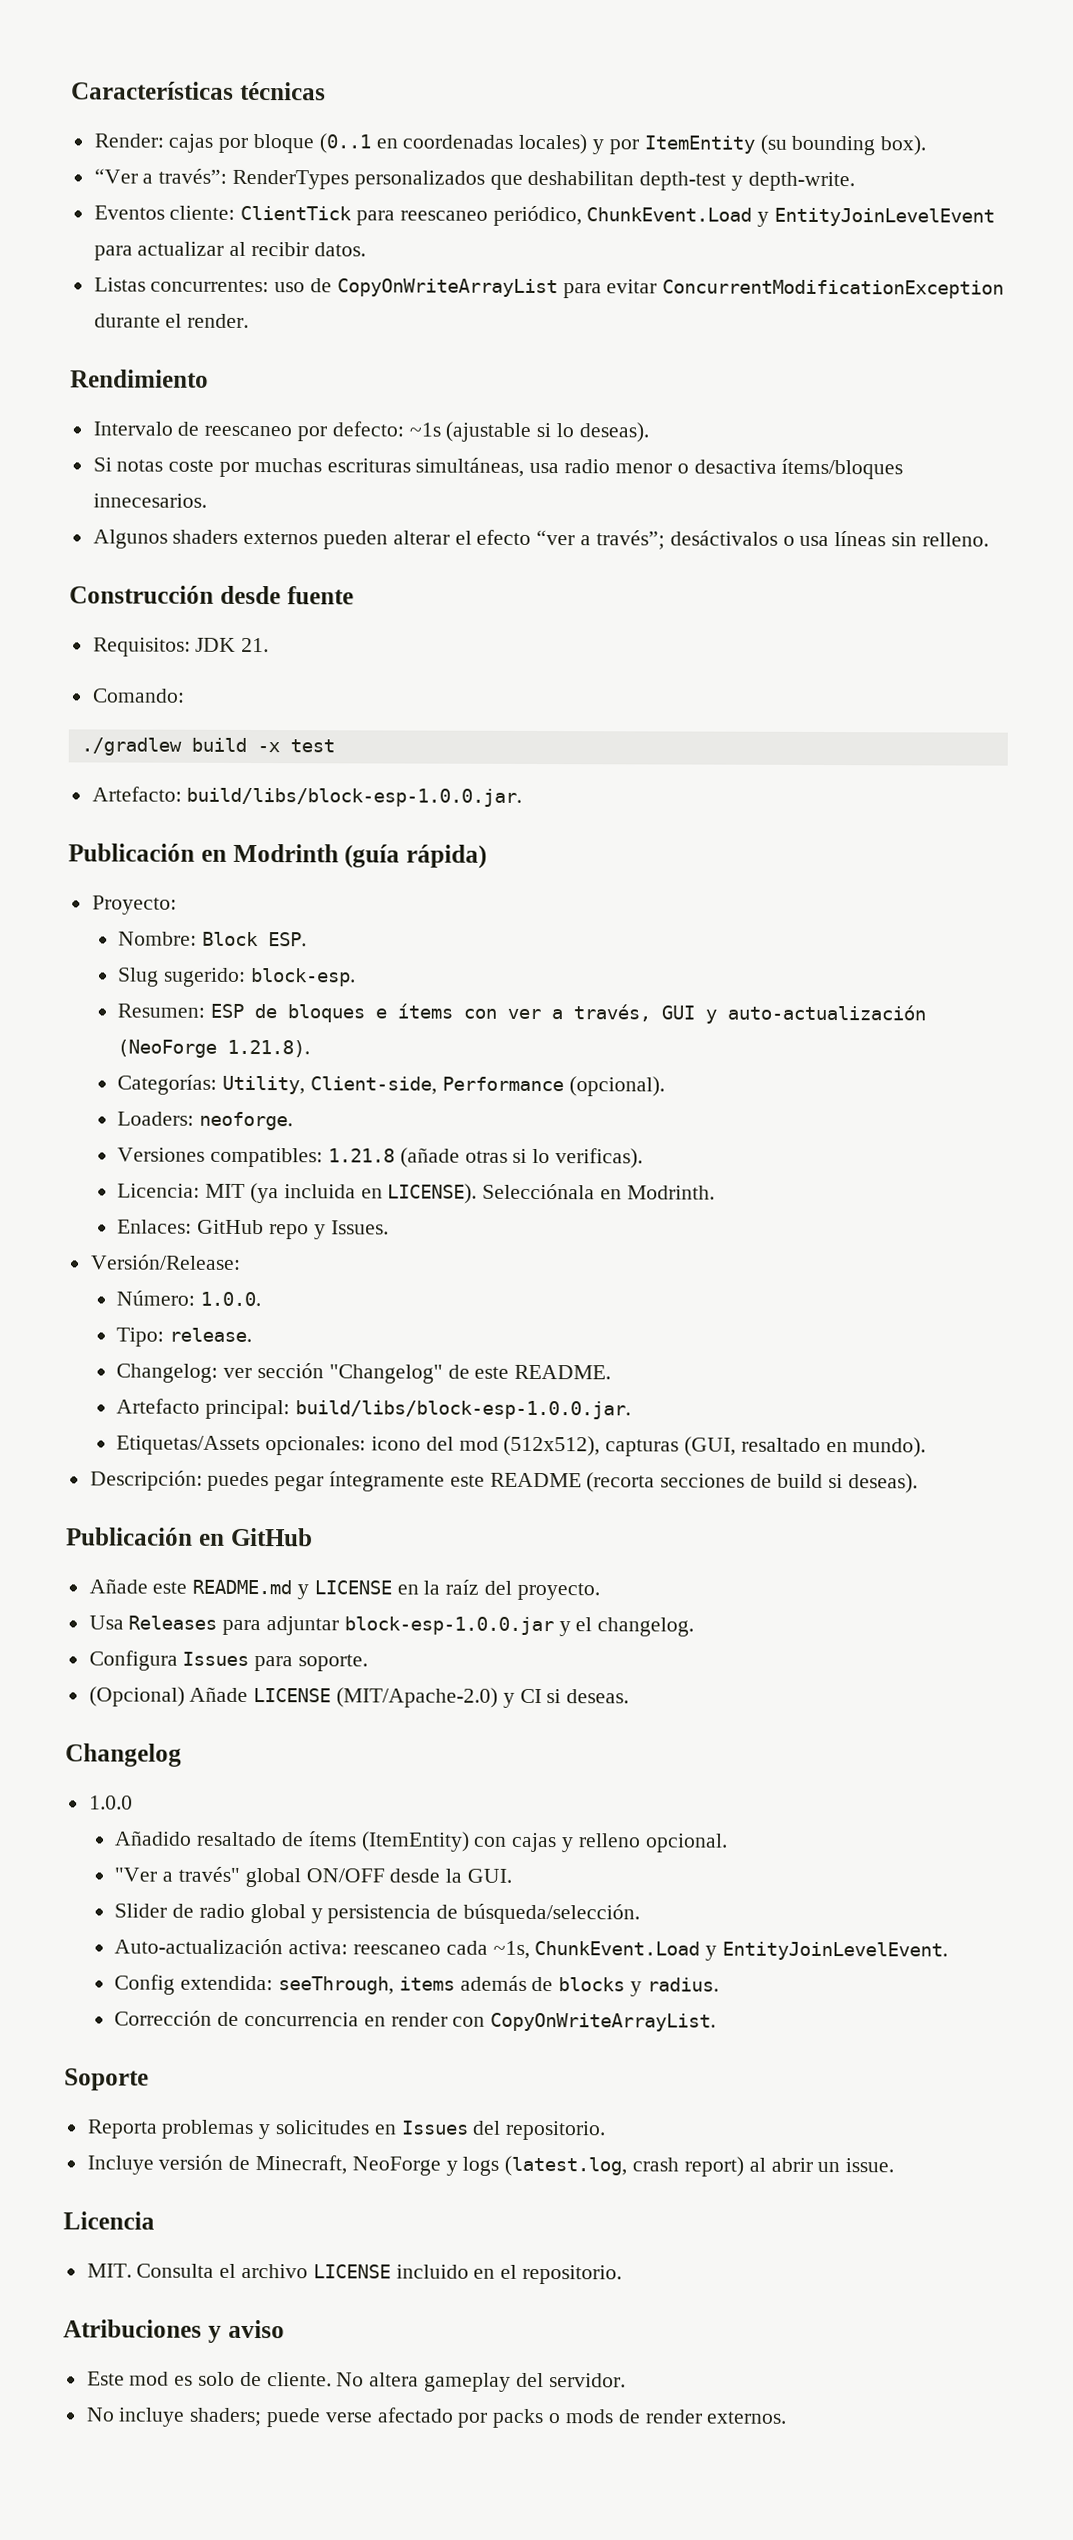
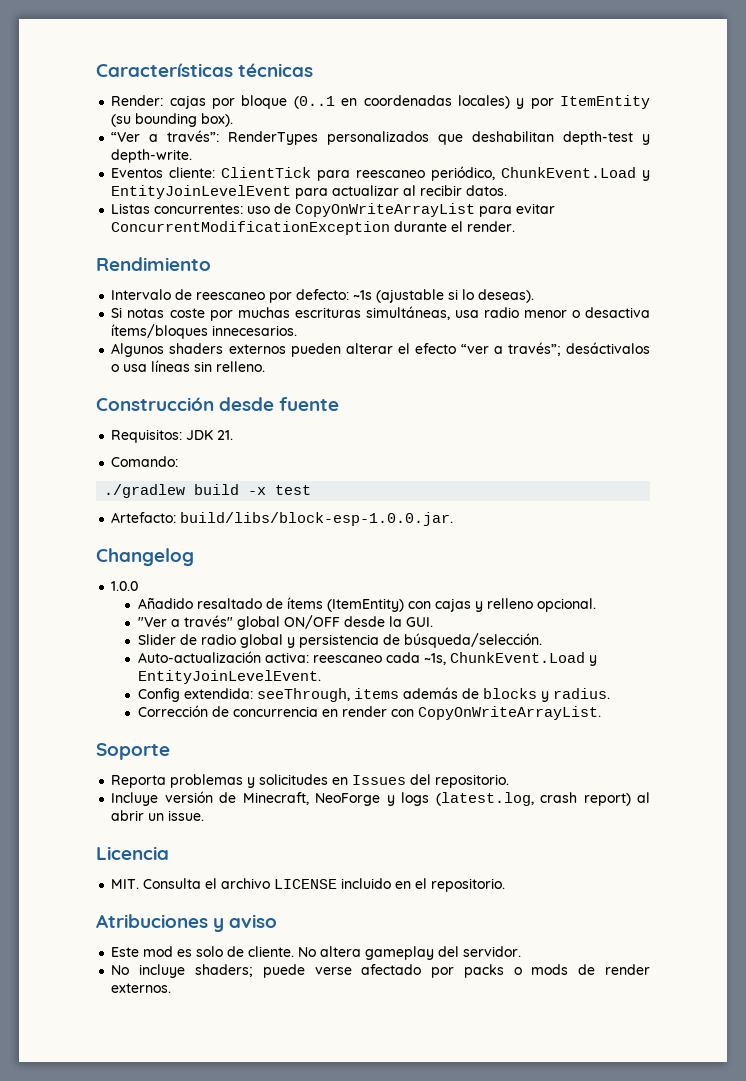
- Publicación en Modrinth (guía rápida)
- Proyecto:
- Nombre: Block ESP.
- Slug sugerido: block-esp.
- Resumen: ESP de bloques e ítems con ver a través, GUI y auto-actualización (NeoForge 1.21.8).
- Categorías: Utility, Client-side, Performance (opcional).
- Loaders: neoforge.
- Versiones compatibles: 1.21.8 (añade otras si lo verificas).
- Licencia: MIT (ya incluida en LICENSE). Selecciónala en Modrinth.
- Enlaces: GitHub repo y Issues.
- Versión/Release:
- Número: 1.0.0.
- Tipo: release.
- Changelog: ver sección "Changelog" de este README.
- Artefacto principal: build/libs/block-esp-1.0.0.jar.
- Etiquetas/Assets opcionales: icono del mod (512x512), capturas (GUI, resaltado en mundo).
- Descripción: puedes pegar íntegramente este README (recorta secciones de build si deseas).
- Publicación en GitHub
- Añade este README.md y LICENSE en la raíz del proyecto.
- Usa Releases para adjuntar block-esp-1.0.0.jar y el changelog.
- Configura Issues para soporte.
- (Opcional) Añade LICENSE (MIT/Apache-2.0) y CI si deseas.

